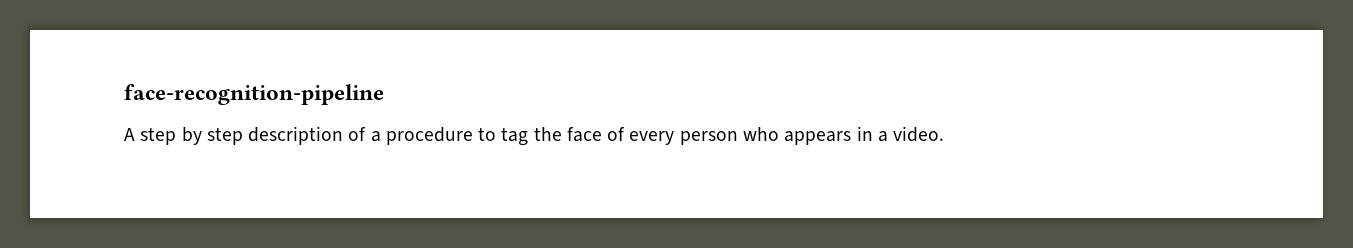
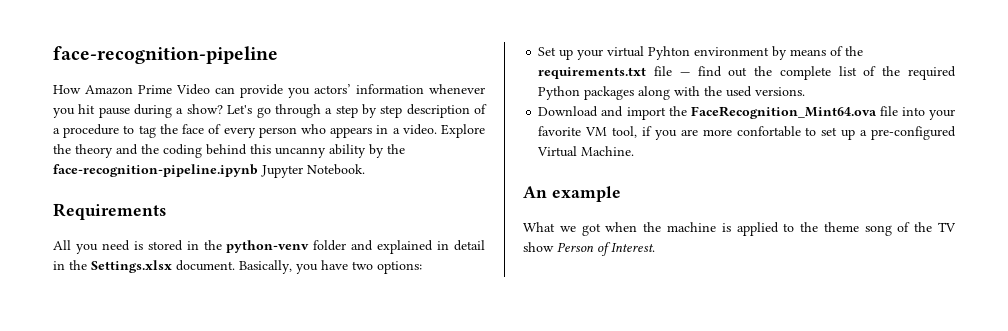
- A step by step description of a procedure to tag the face of every person who appears in a video.
+ How Amazon Prime Video can provide you actors’ information whenever you hit pause during a show? Let's go through a step by step description of a procedure to tag the face of every person who appears in a video.
+ Explore the theory and the coding behind this uncanny ability by the face-recognition-pipeline.ipynb Jupyter Notebook.
+ Requirements
+ All you need is stored in the python-venv folder and explained in detail in the Settings.xlsx document. Basically, you have two options:
+ Set up your virtual Pyhton environment by means of the requirements.txt file — find out the complete list of the required Python packages along with the used versions.
+ Download and import the FaceRecognition_Mint64.ova file into your favorite VM tool, if you are more confortable to set up a pre-configured Virtual Machine.
+ An example
+ What we got when the machine is applied to the theme song of the TV show Person of Interest.

